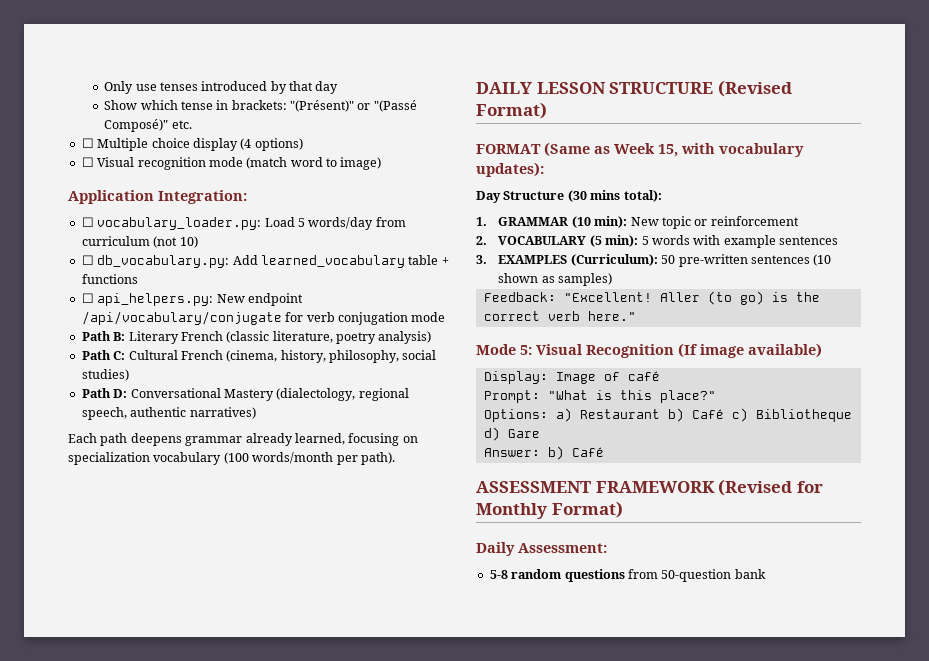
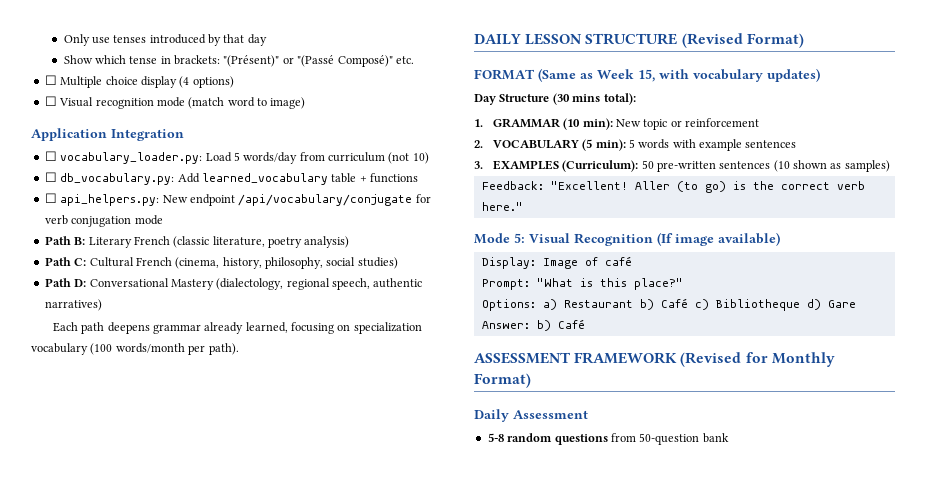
- Application Integration:
+ Application Integration
- FORMAT (Same as Week 15, with vocabulary updates):
+ FORMAT (Same as Week 15, with vocabulary updates)
- Daily Assessment:
+ Daily Assessment

